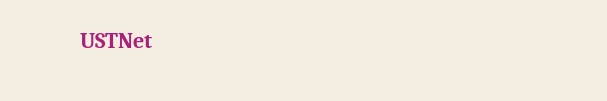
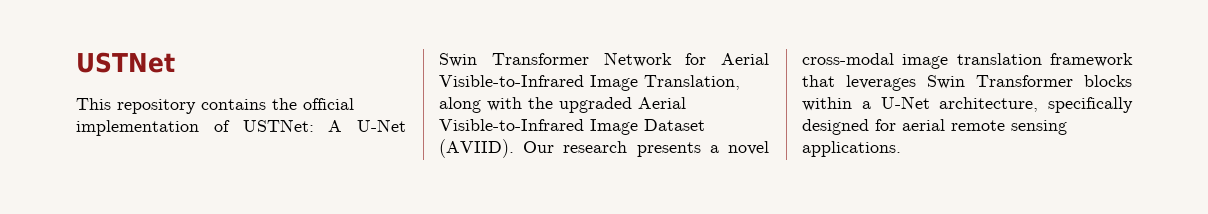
+ This repository contains the official implementation of USTNet: A U-Net Swin Transformer Network for Aerial Visible-to-Infrared Image Translation, along with the upgraded Aerial Visible-to-Infrared Image Dataset (AVIID). Our research presents a novel cross-modal image translation framework that leverages Swin Transformer blocks within a U-Net architecture, specifically designed for aerial remote sensing applications.

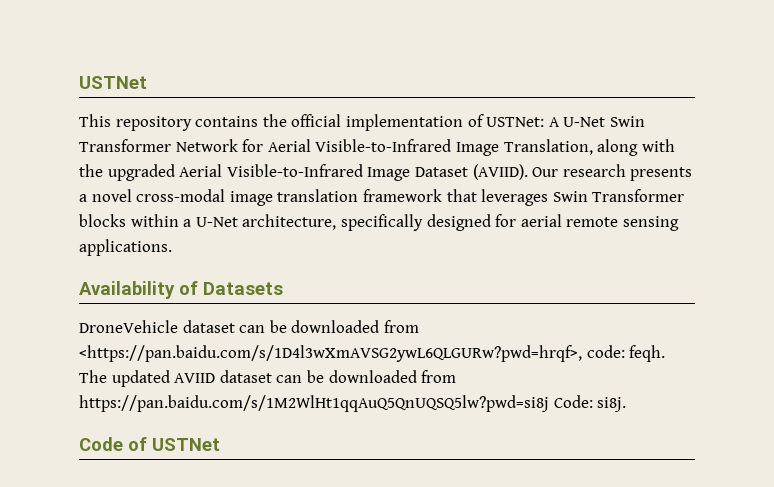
+ Availability of Datasets
+ DroneVehicle dataset can be downloaded from <https://pan.baidu.com/s/1D4l3wXmAVSG2ywL6QLGURw?pwd=hrqf>, code: feqh. The updated AVIID dataset can be downloaded from https://pan.baidu.com/s/1M2WlHt1qqAuQ5QnUQSQ5lw?pwd=si8j Code: si8j.
+ Code of USTNet

